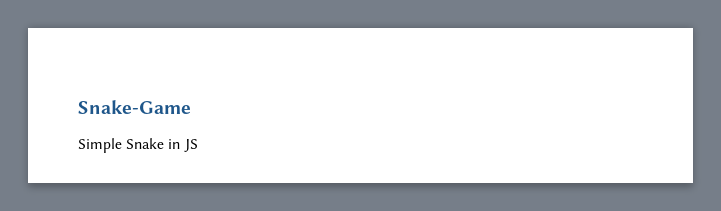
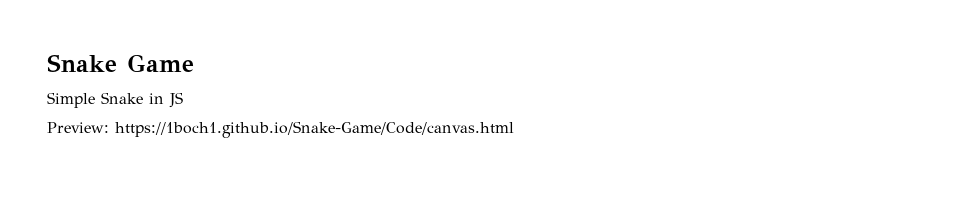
- Snake-Game
+ Snake Game
+ Preview: https://1boch1.github.io/Snake-Game/Code/canvas.html

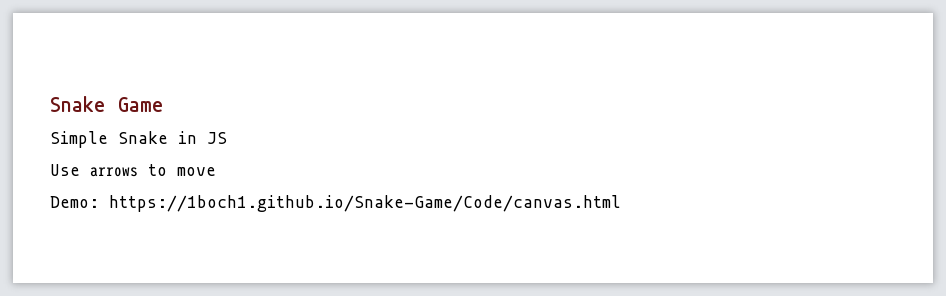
- Preview: https://1boch1.github.io/Snake-Game/Code/canvas.html
+ Use arrows to move
+ Demo: https://1boch1.github.io/Snake-Game/Code/canvas.html

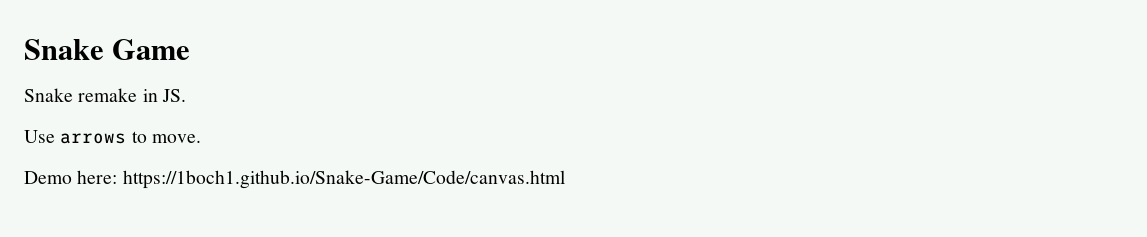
- Simple Snake in JS
+ Snake remake in JS.
- Use arrows to move
- Demo: https://1boch1.github.io/Snake-Game/Code/canvas.html
+ Use arrows to move.
+ Demo here: https://1boch1.github.io/Snake-Game/Code/canvas.html

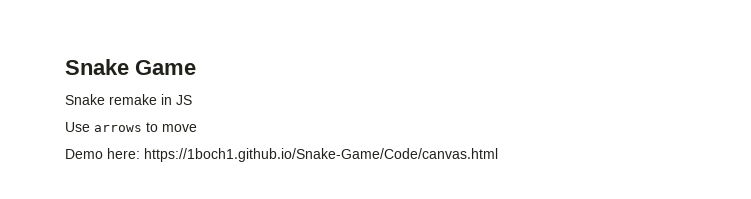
- Snake remake in JS.
+ Snake remake in JS
- Use arrows to move.
+ Use arrows to move

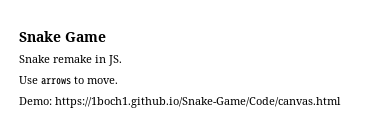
- Snake remake in JS
+ Snake remake in JS.
- Use arrows to move
- Demo here: https://1boch1.github.io/Snake-Game/Code/canvas.html
+ Use arrows to move.
+ Demo: https://1boch1.github.io/Snake-Game/Code/canvas.html

